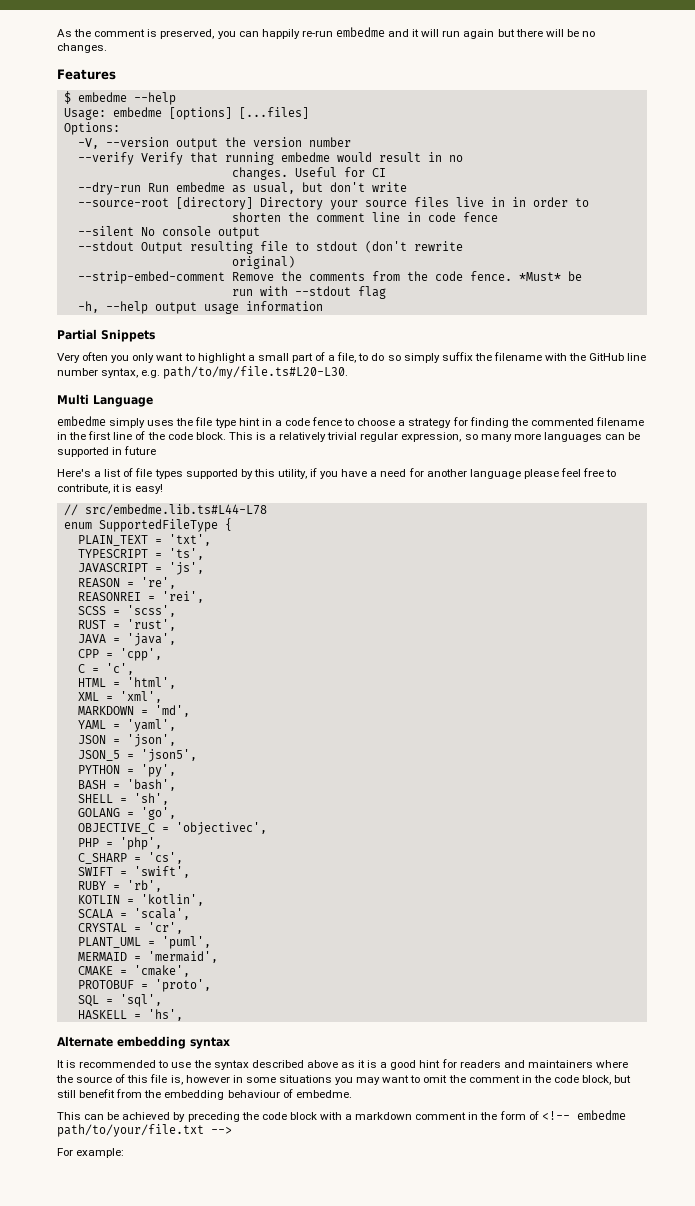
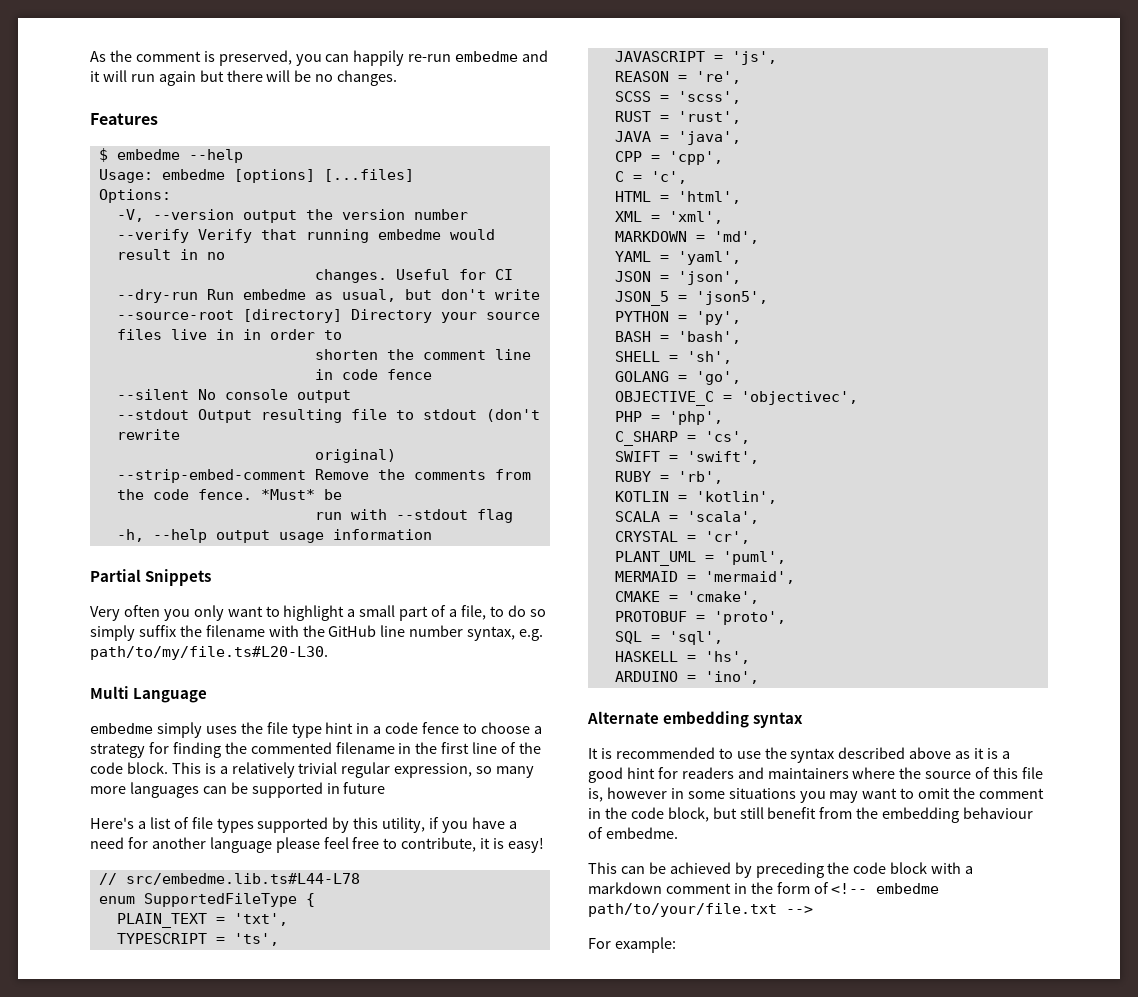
- REASONREI = 'rei',
+ ARDUINO = 'ino',

